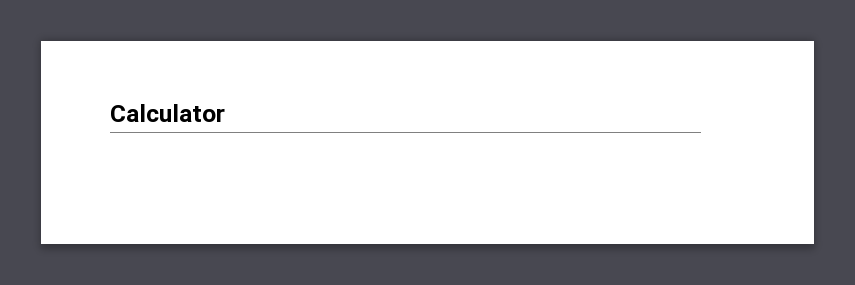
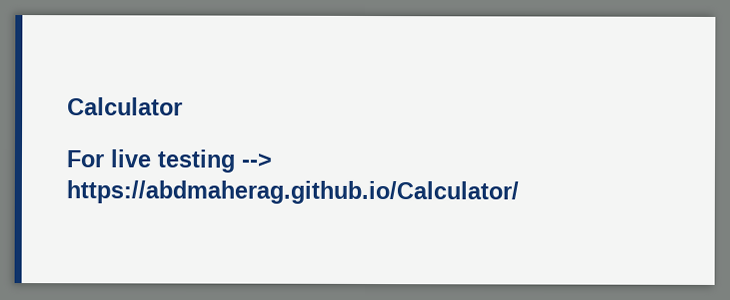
+ For live testing --> https://abdmaherag.github.io/Calculator/

